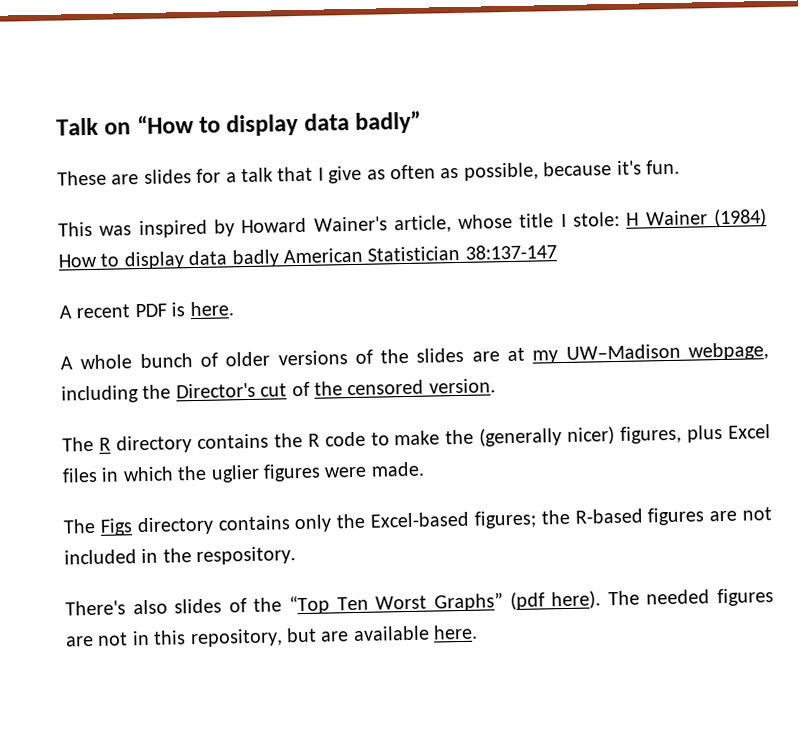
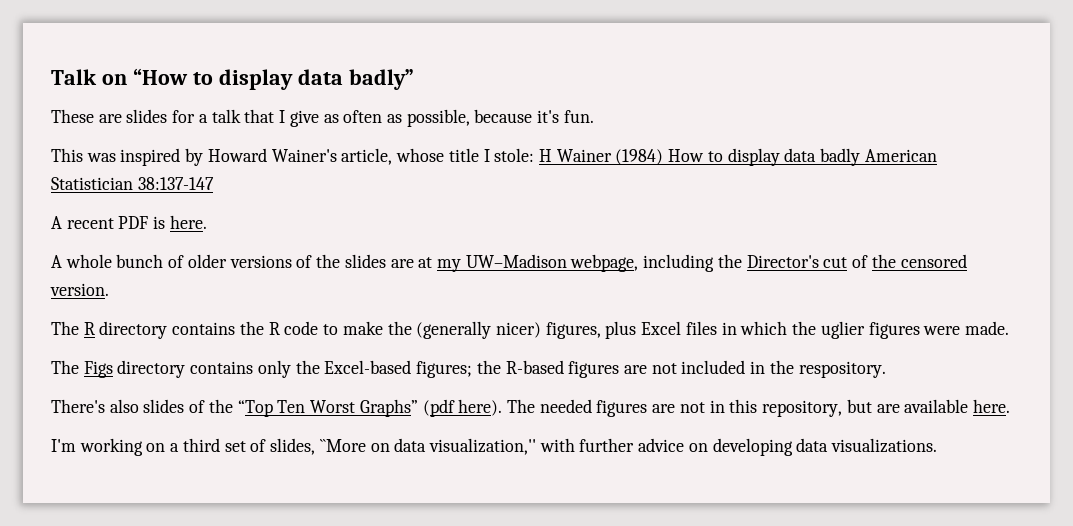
+ I'm working on a third set of slides, ``More on data visualization,'' with further advice on developing data visualizations.

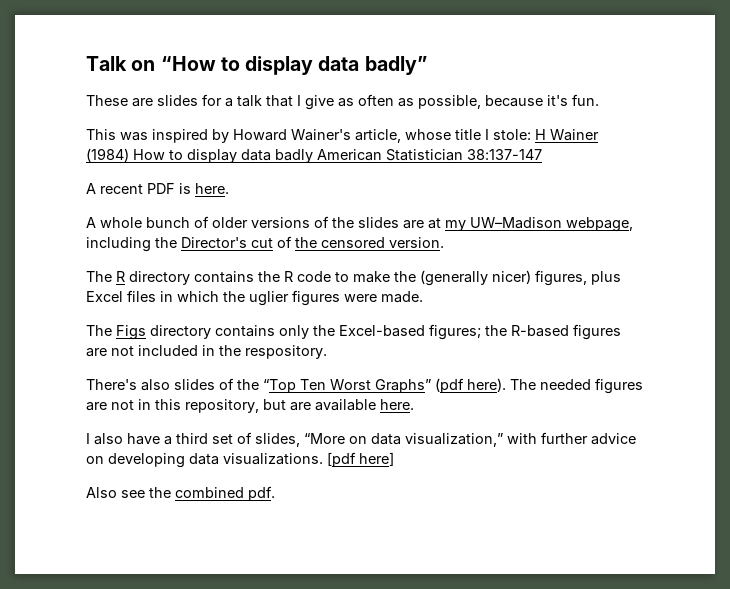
- I'm working on a third set of slides, ``More on data visualization,'' with further advice on developing data visualizations.
+ I also have a third set of slides, “More on data visualization,” with further advice on developing data visualizations.
+ [pdf here]
+ Also see the combined pdf.

